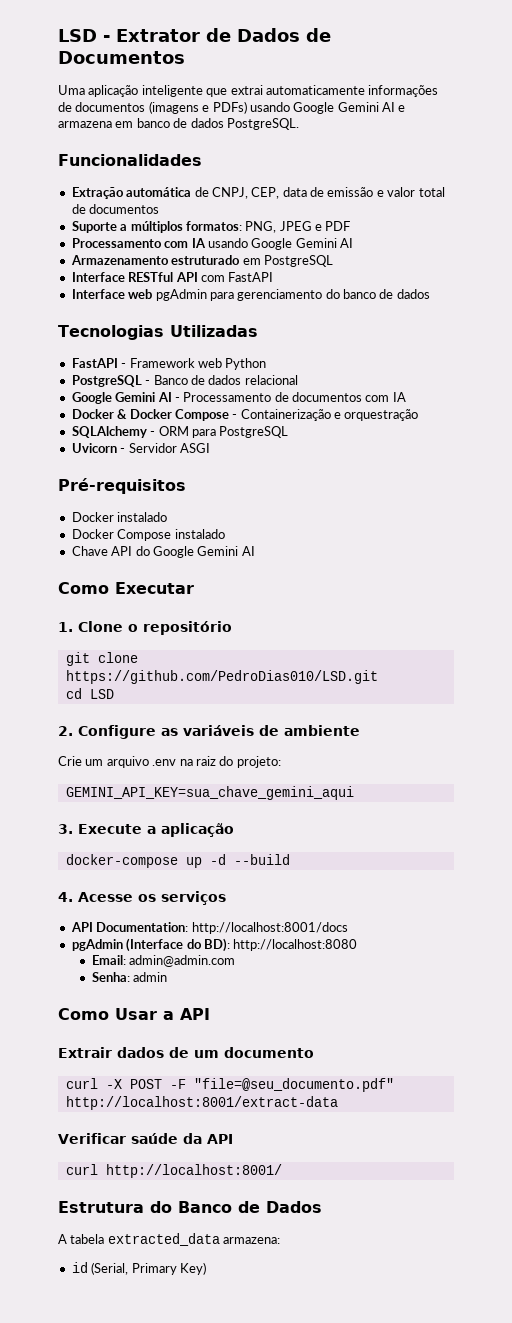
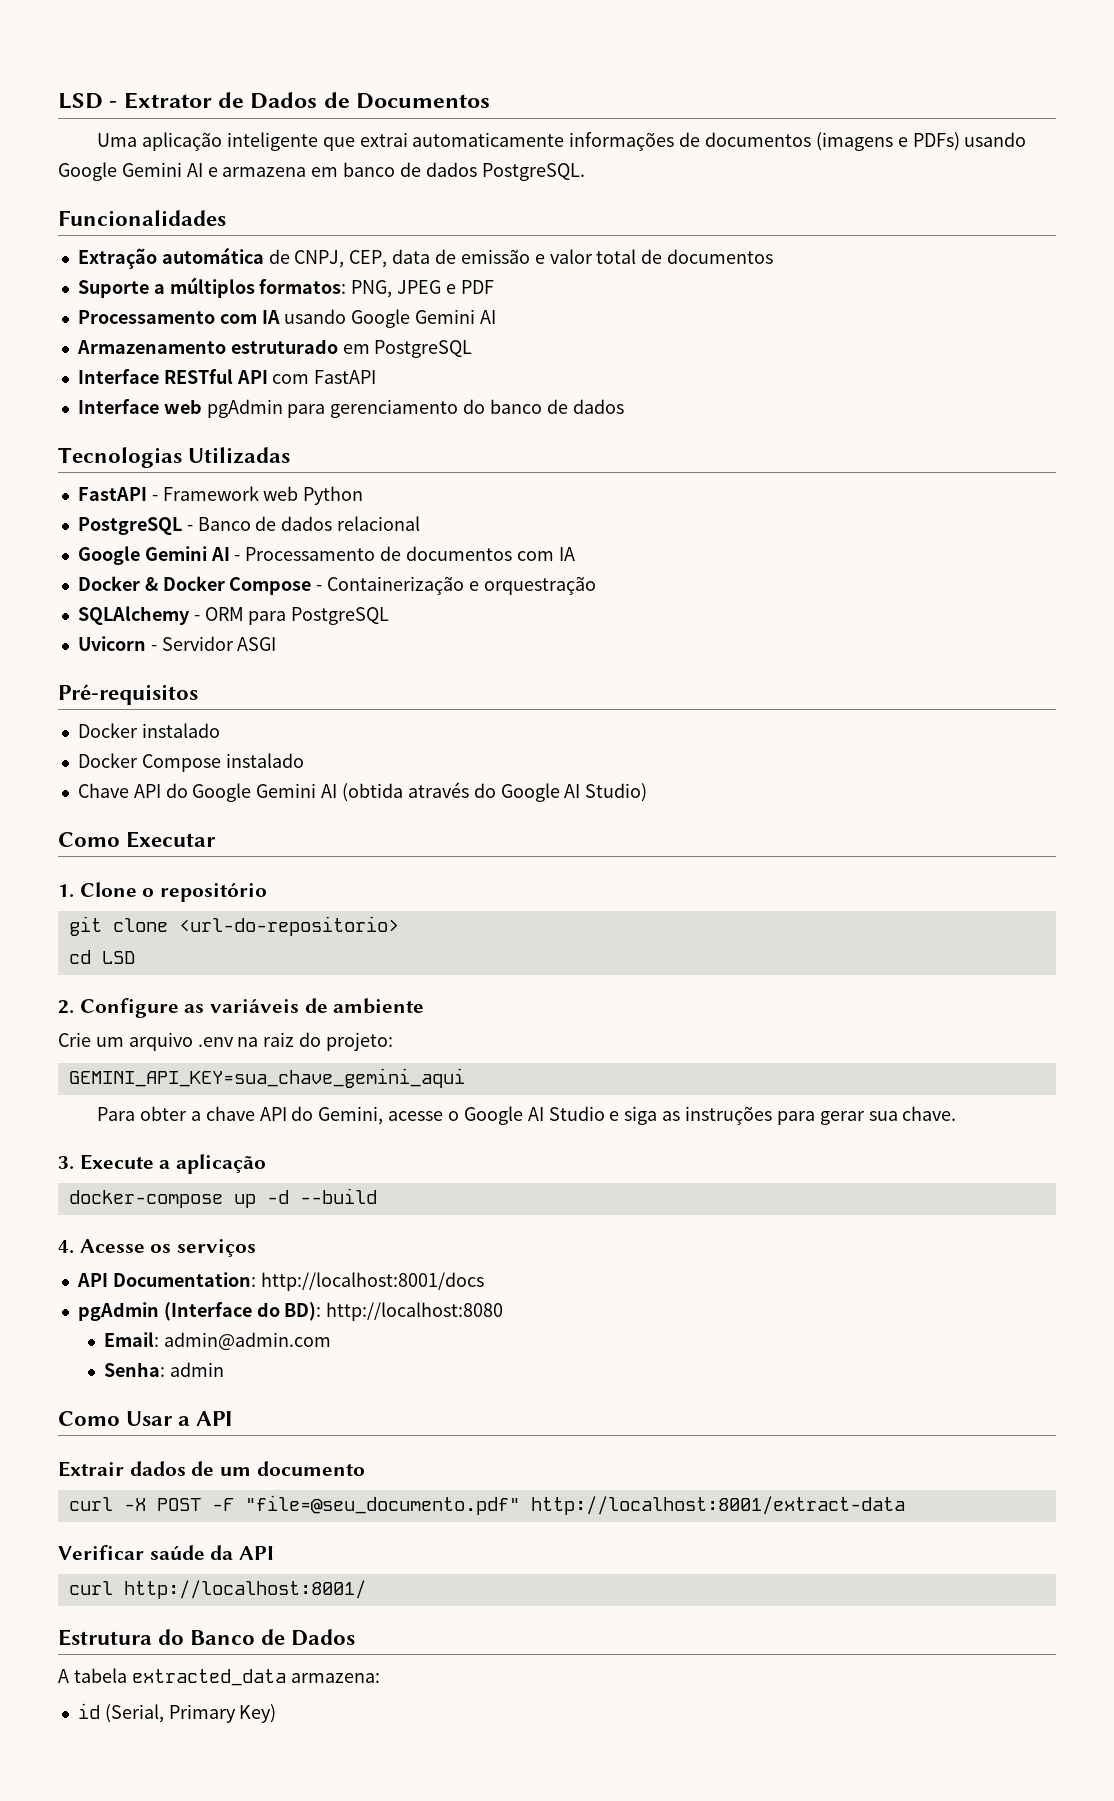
- Chave API do Google Gemini AI
+ Chave API do Google Gemini AI (obtida através do Google AI Studio)
- git clone https://github.com/PedroDias010/LSD.git
+ git clone <url-do-repositorio>
+ Para obter a chave API do Gemini, acesse o Google AI Studio e siga as instruções para gerar sua chave.

